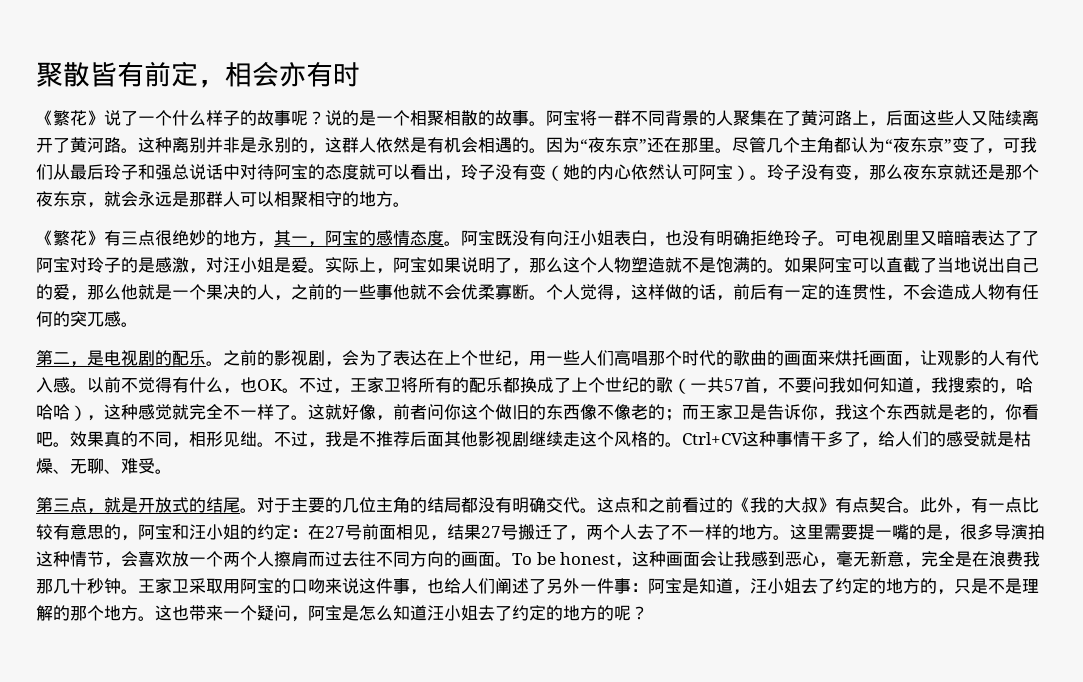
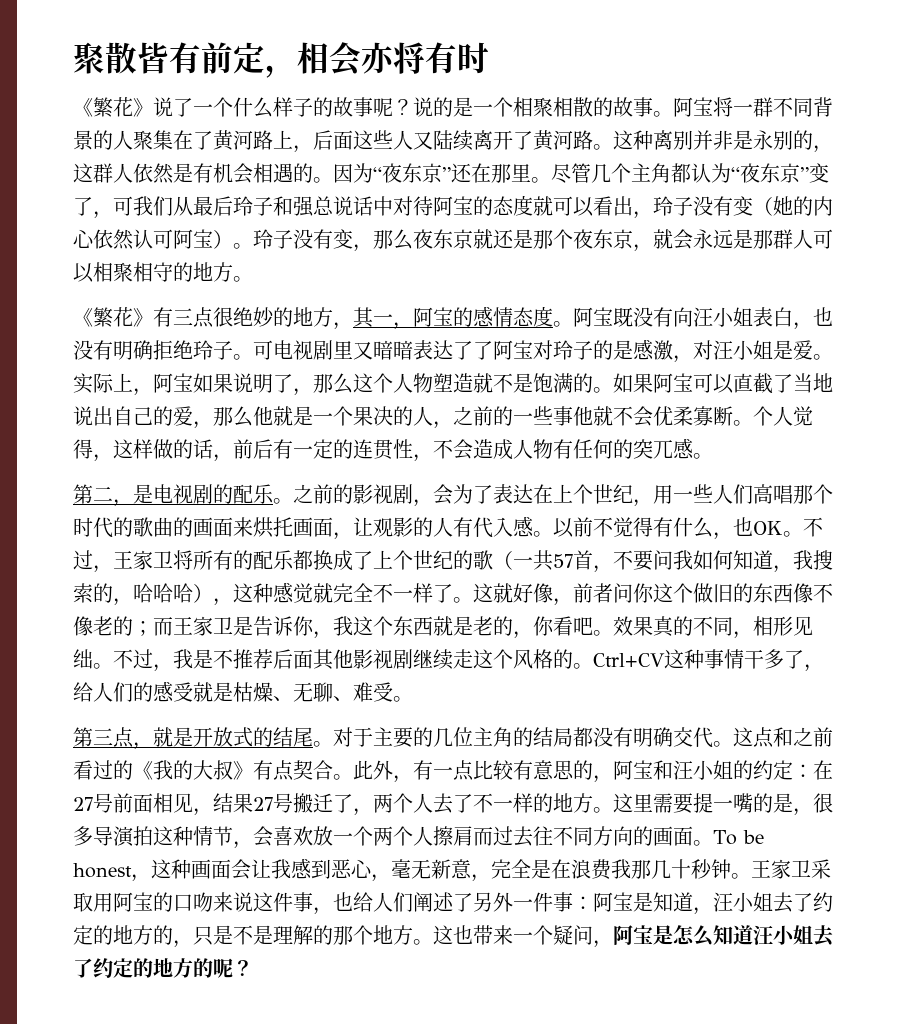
- 聚散皆有前定，相会亦有时
+ 聚散皆有前定，相会亦将有时

